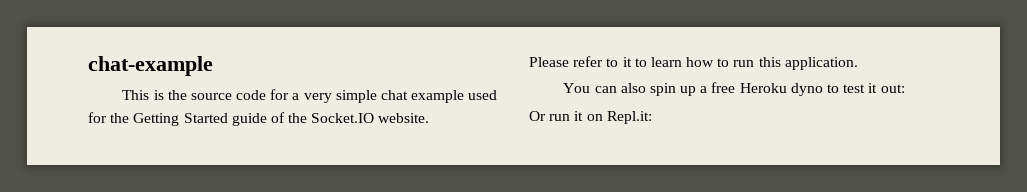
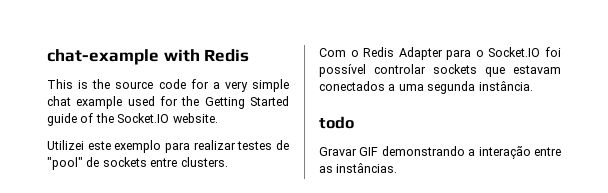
- chat-example
+ chat-example with Redis
- Please refer to it to learn how to run this application.
- You can also spin up a free Heroku dyno to test it out:
- Or run it on Repl.it:
+ Utilizei este exemplo para realizar testes de "pool" de sockets entre clusters.
+ Com o Redis Adapter para o Socket.IO foi possível controlar sockets que estavam conectados a uma segunda instância.
+ todo
+ Gravar GIF demonstrando a interação entre as instâncias.

